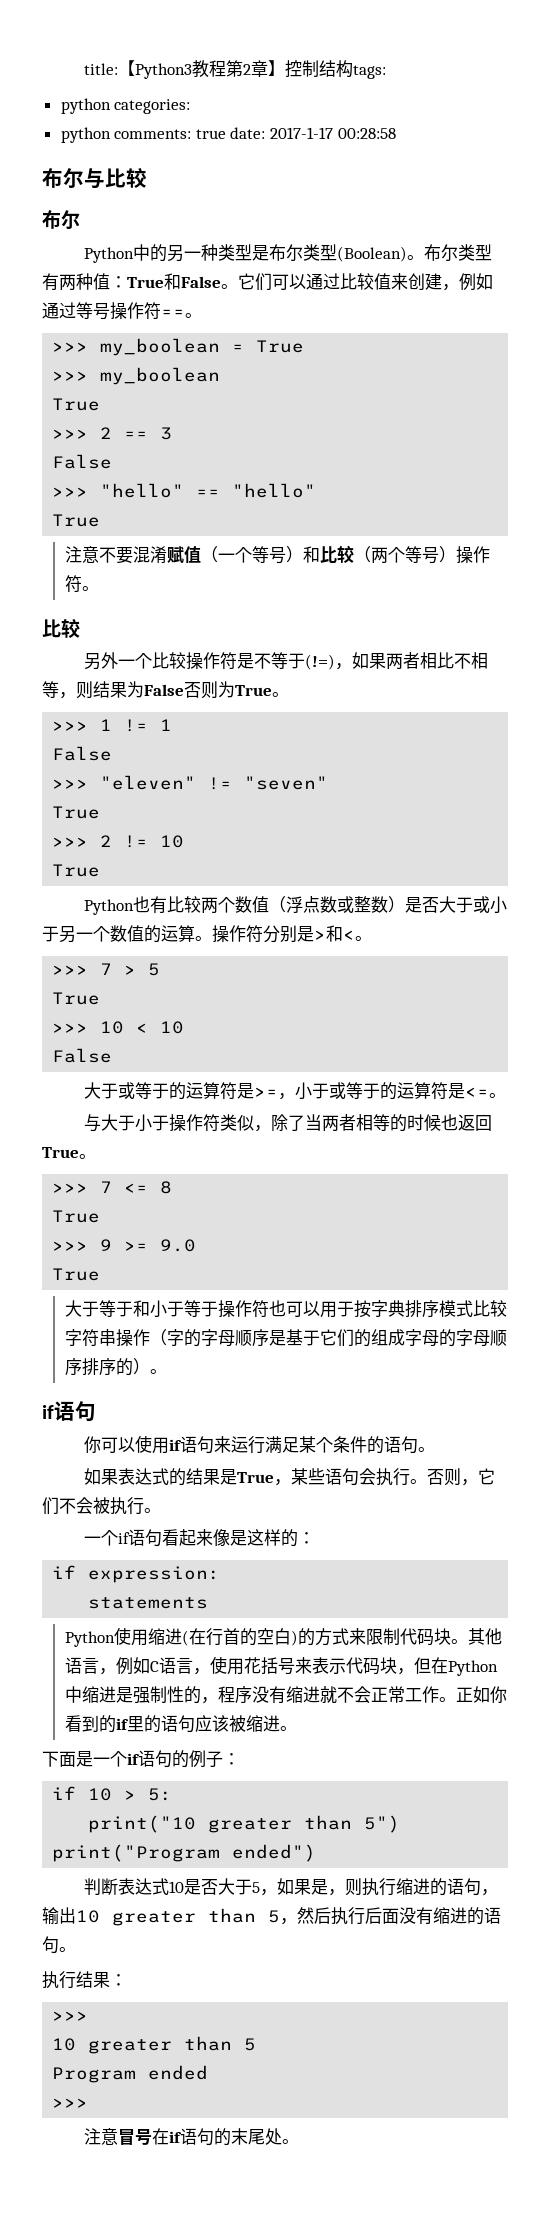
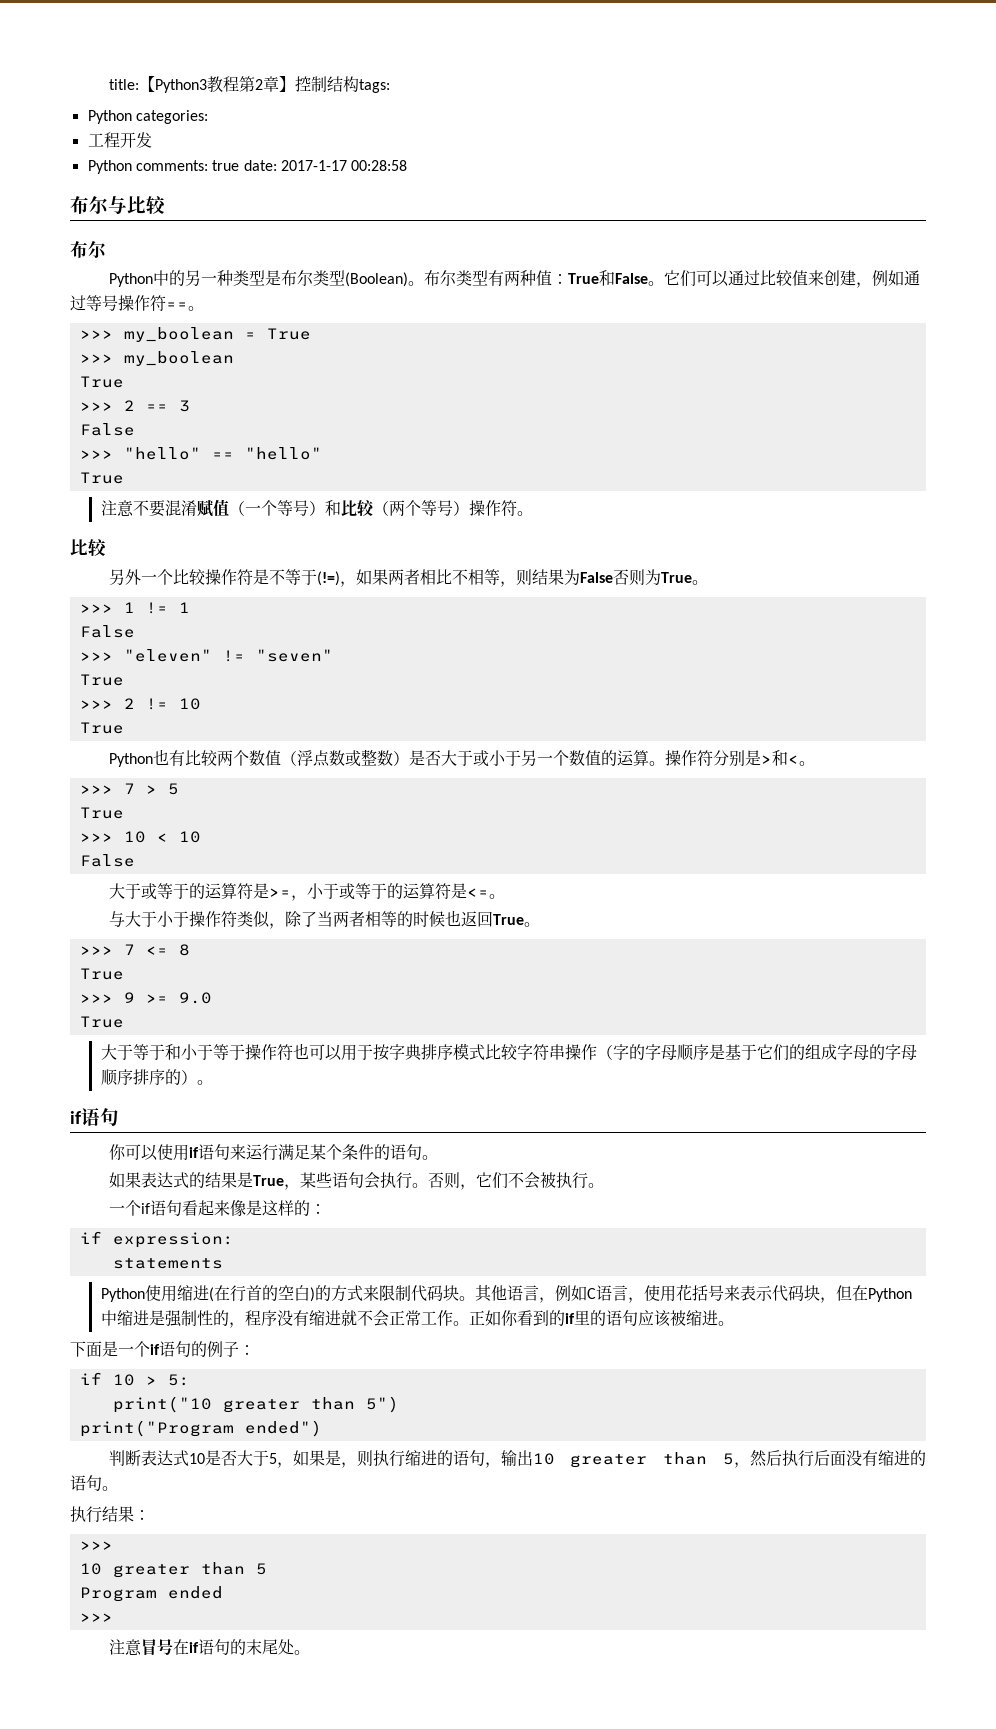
- python categories:
+ Python categories:
- python comments: true date: 2017-1-17 00:28:58
+ 工程开发
+ Python comments: true date: 2017-1-17 00:28:58

